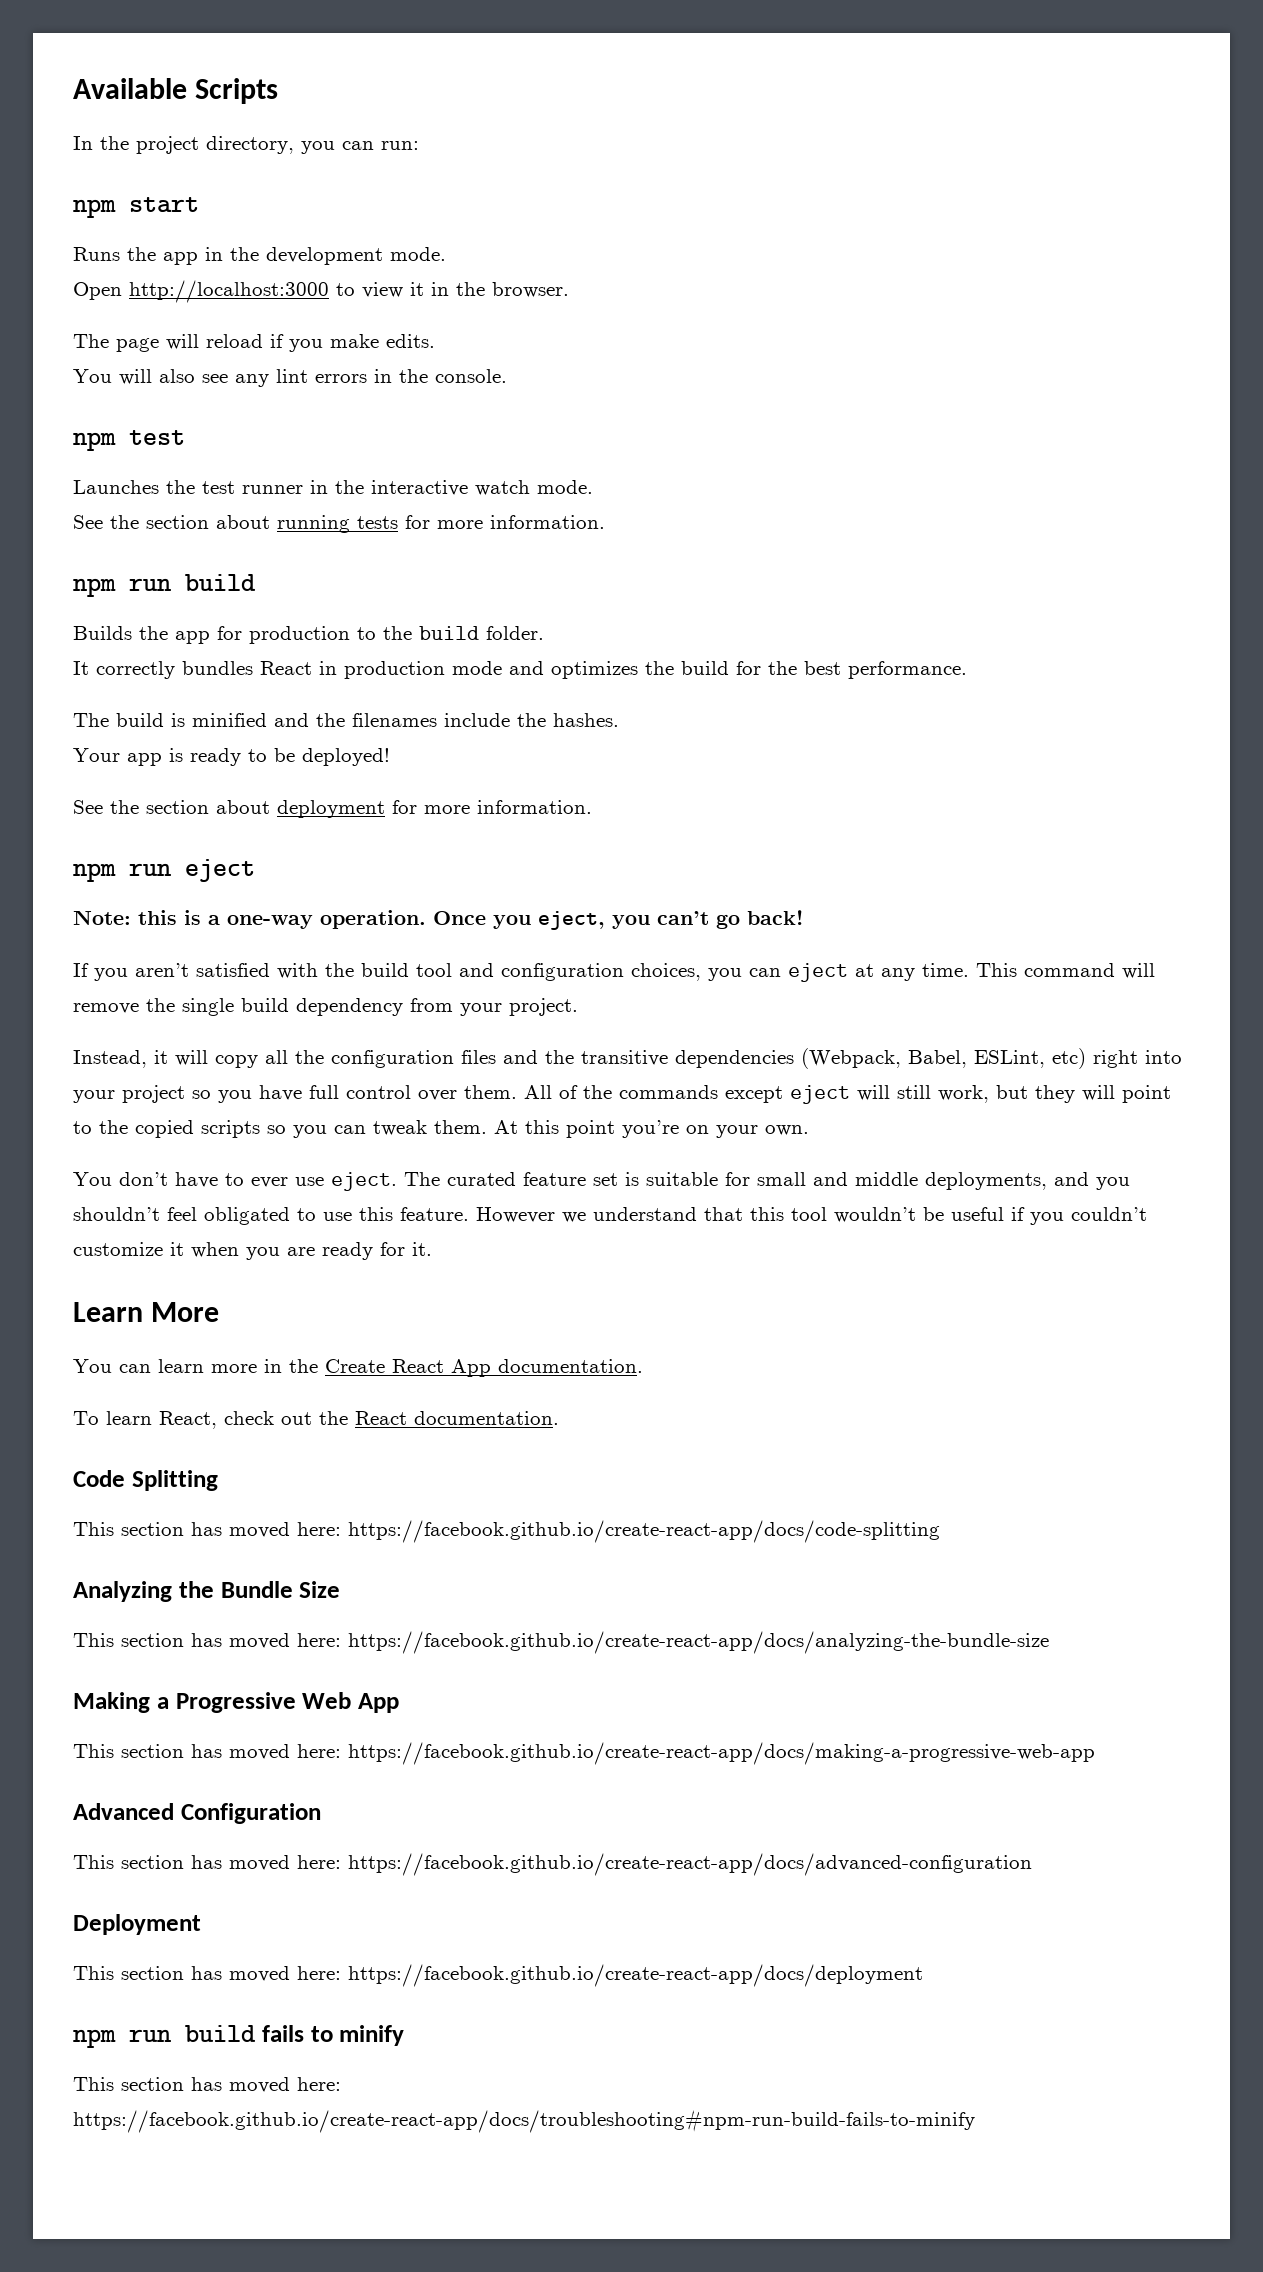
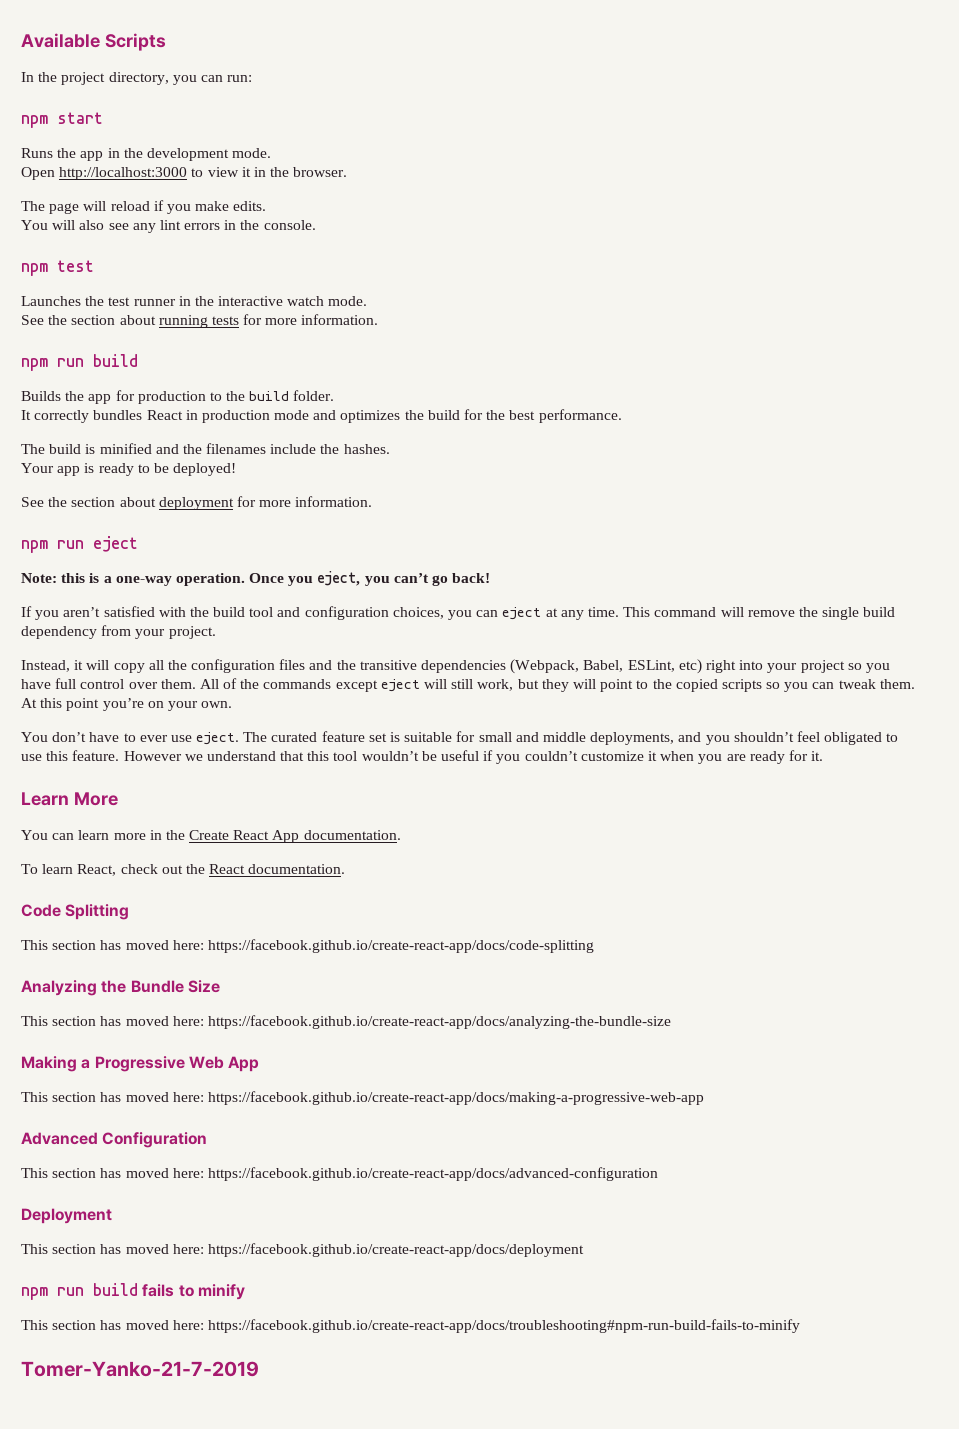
+ Tomer-Yanko-21-7-2019

